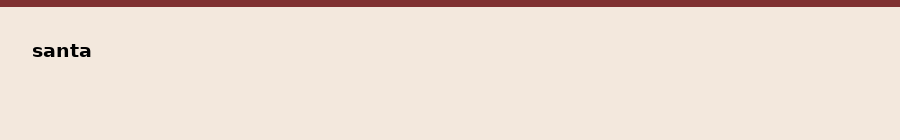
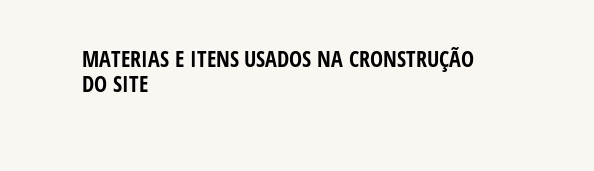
- santa
+ MATERIAS E ITENS USADOS NA CRONSTRUÇÃO DO SITE

